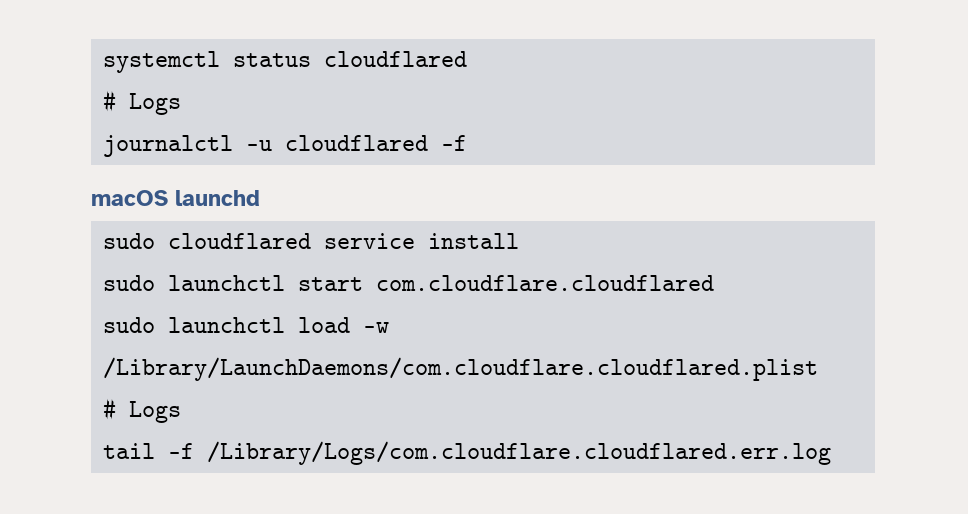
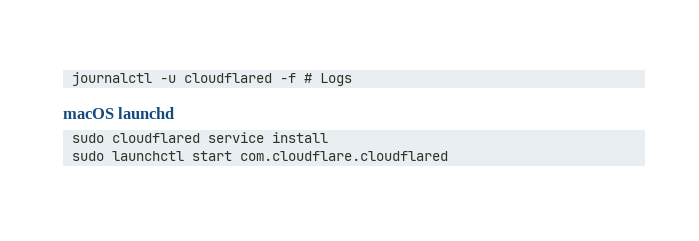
- systemctl status cloudflared
- # Logs
- journalctl -u cloudflared -f
+ journalctl -u cloudflared -f # Logs
- sudo launchctl load -w /Library/LaunchDaemons/com.cloudflare.cloudflared.plist
- # Logs
- tail -f /Library/Logs/com.cloudflare.cloudflared.err.log

